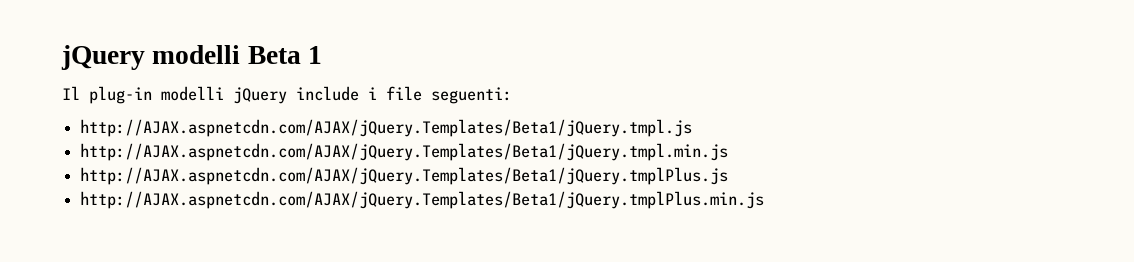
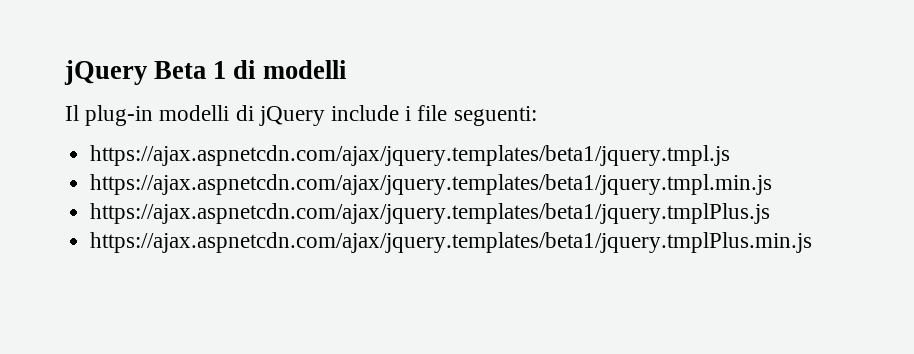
- jQuery modelli Beta 1
+ jQuery Beta 1 di modelli
- Il plug-in modelli jQuery include i file seguenti:
+ Il plug-in modelli di jQuery include i file seguenti:
- http://AJAX.aspnetcdn.com/AJAX/jQuery.Templates/Beta1/jQuery.tmpl.js
- http://AJAX.aspnetcdn.com/AJAX/jQuery.Templates/Beta1/jQuery.tmpl.min.js
- http://AJAX.aspnetcdn.com/AJAX/jQuery.Templates/Beta1/jQuery.tmplPlus.js
- http://AJAX.aspnetcdn.com/AJAX/jQuery.Templates/Beta1/jQuery.tmplPlus.min.js
+ https://ajax.aspnetcdn.com/ajax/jquery.templates/beta1/jquery.tmpl.js
+ https://ajax.aspnetcdn.com/ajax/jquery.templates/beta1/jquery.tmpl.min.js
+ https://ajax.aspnetcdn.com/ajax/jquery.templates/beta1/jquery.tmplPlus.js
+ https://ajax.aspnetcdn.com/ajax/jquery.templates/beta1/jquery.tmplPlus.min.js

